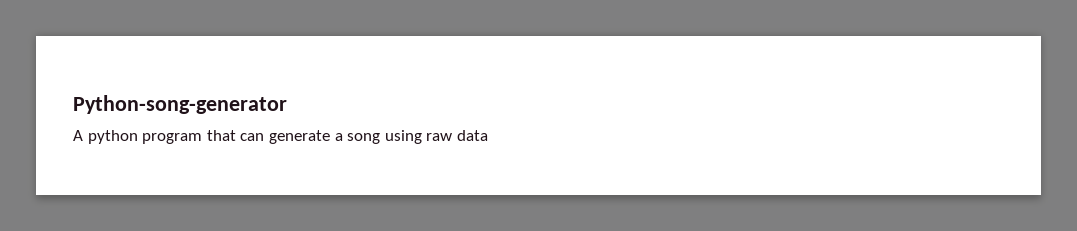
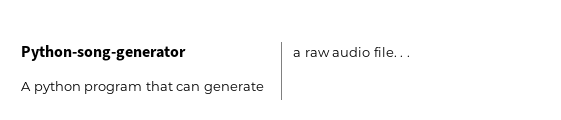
- A python program that can generate a song using raw data
+ A python program that can generate a raw audio file. . .

